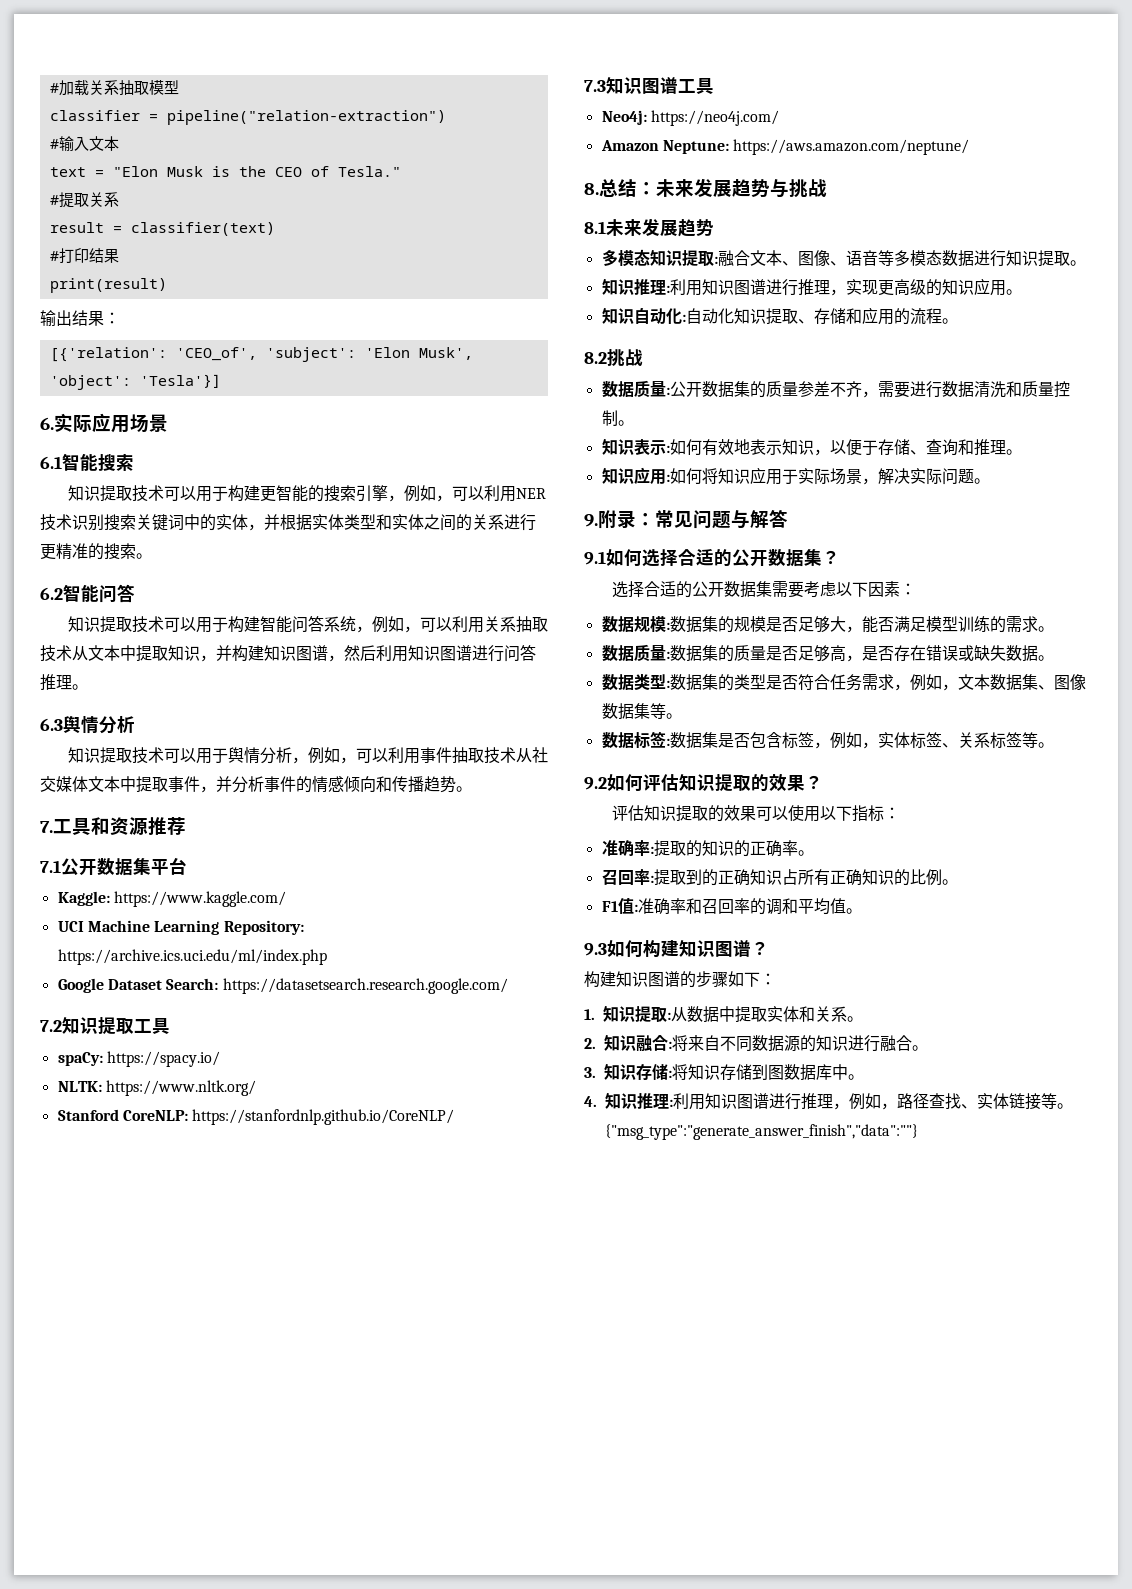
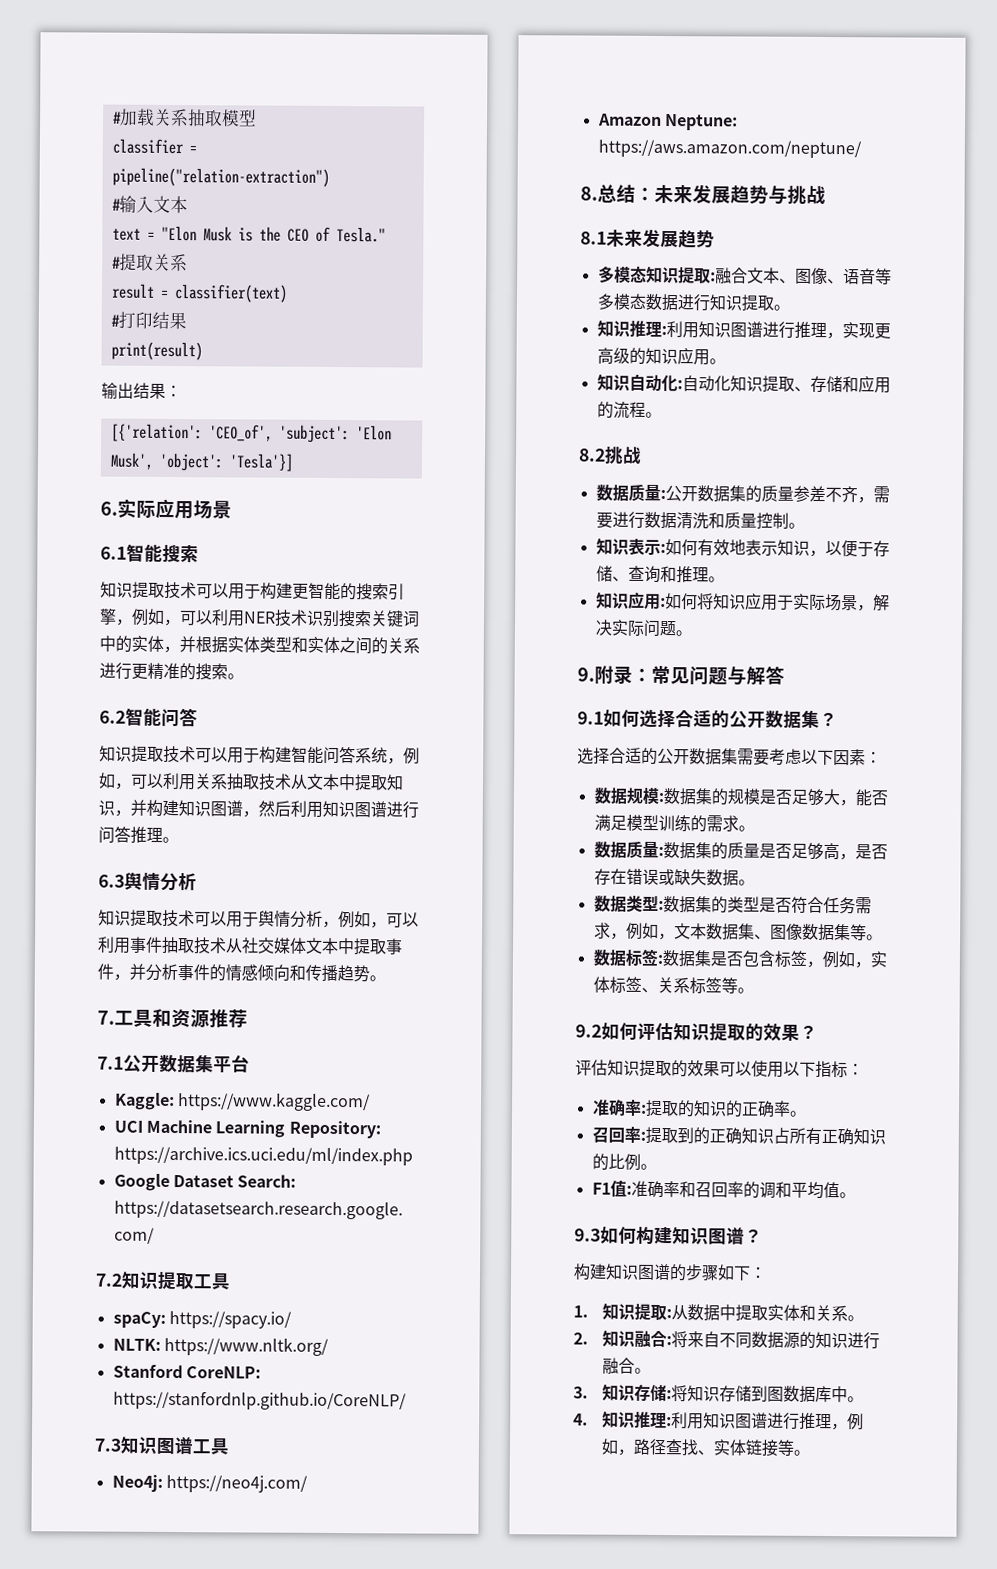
- {"msg_type":"generate_answer_finish","data":""}

